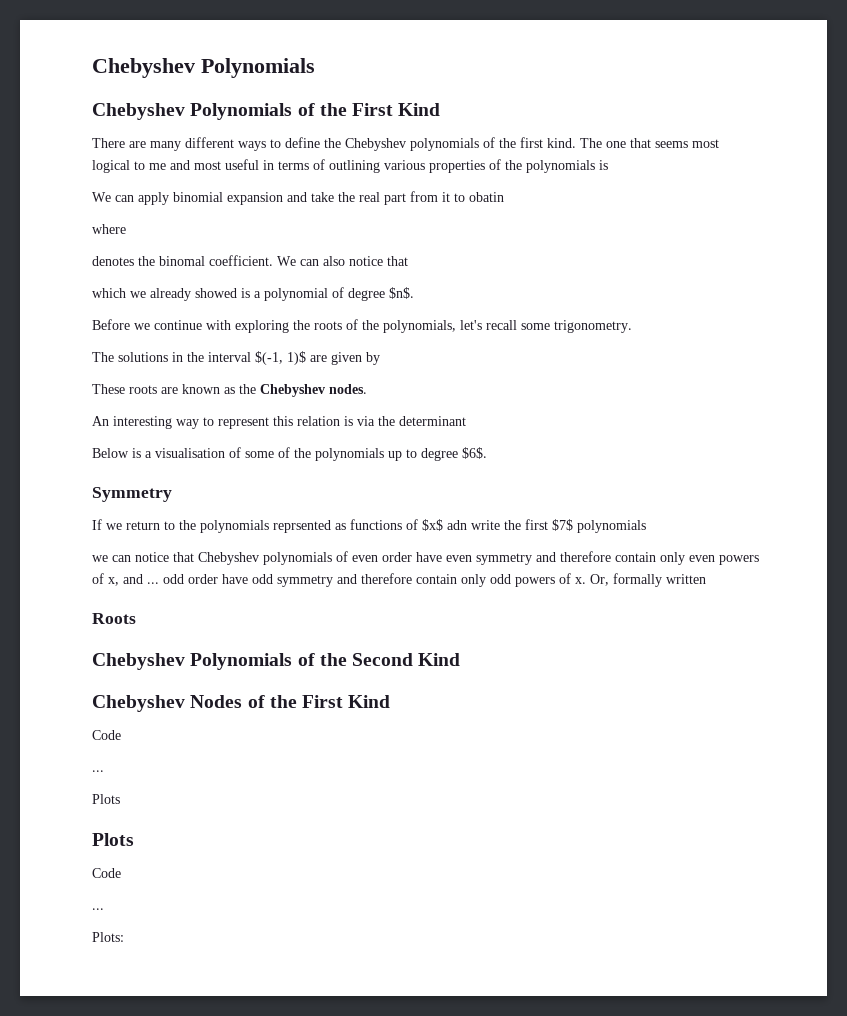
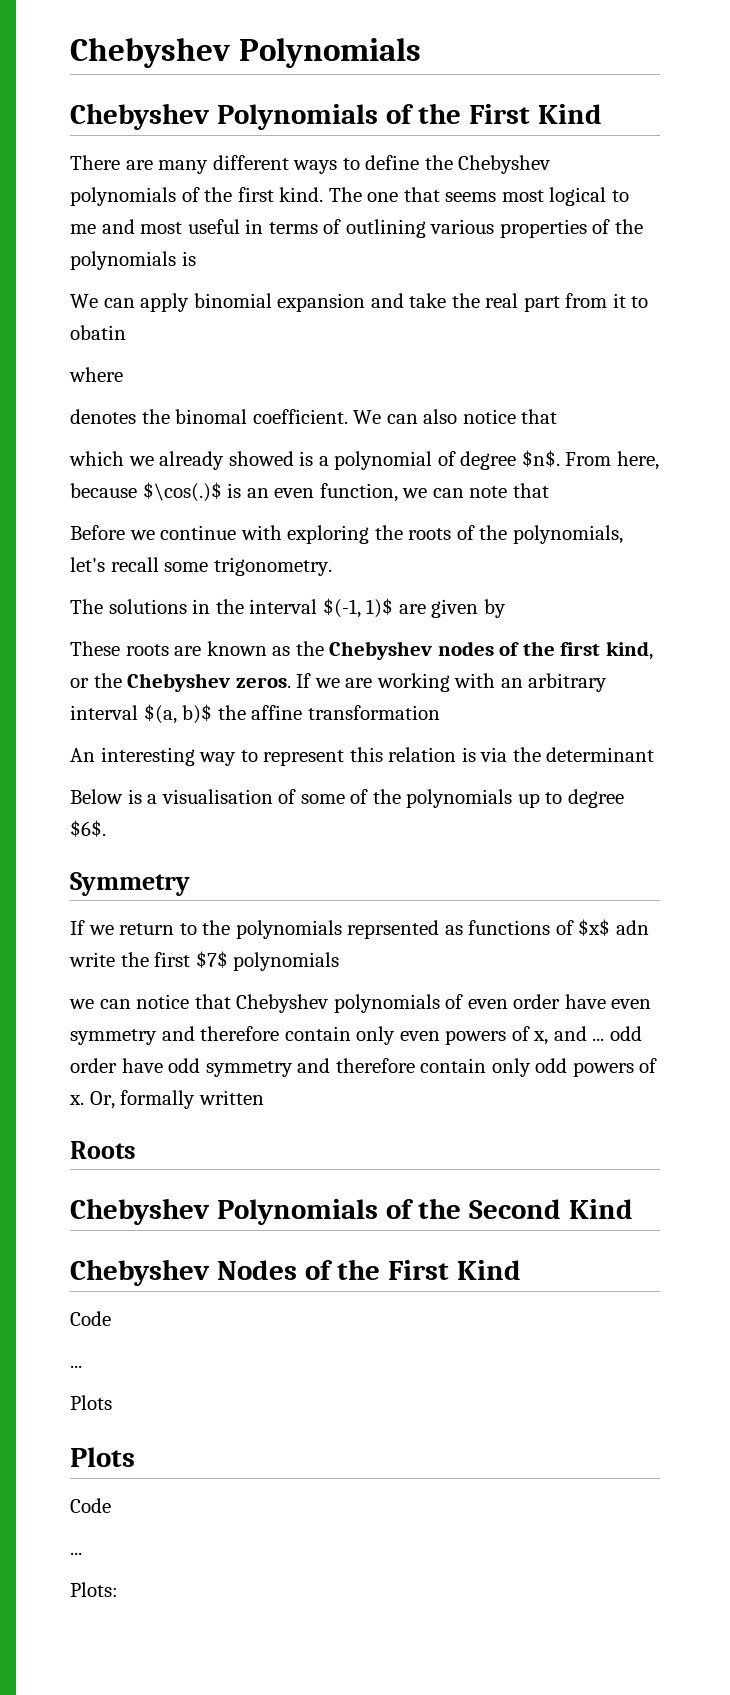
+ From here, because $\cos(.)$ is an even function, we can note that
- These roots are known as the Chebyshev nodes.
+ These roots are known as the Chebyshev nodes of the first kind, or the Chebyshev zeros. If we are working with an arbitrary interval $(a, b)$ the affine transformation

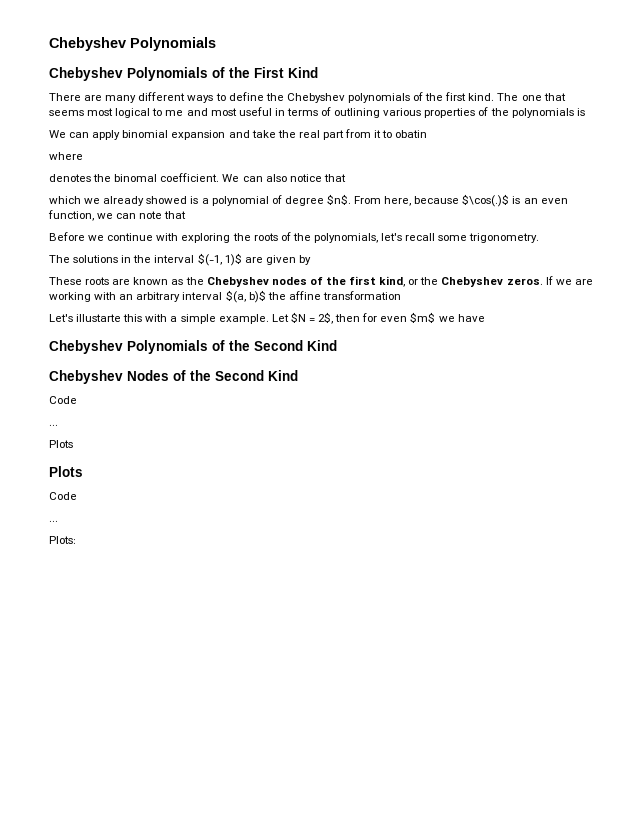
- An interesting way to represent this relation is via the determinant
- Below is a visualisation of some of the polynomials up to degree $6$.
- Symmetry
- If we return to the polynomials reprsented as functions of $x$ adn write the first $7$ polynomials
- we can notice that Chebyshev polynomials of even order have even symmetry and therefore contain only even powers of x, and ... odd order have odd symmetry and therefore contain only odd powers of x. Or, formally written
- Roots
+ Let's illustarte this with a simple example. Let $N = 2$, then for even $m$ we have
- Chebyshev Nodes of the First Kind
+ Chebyshev Nodes of the Second Kind

